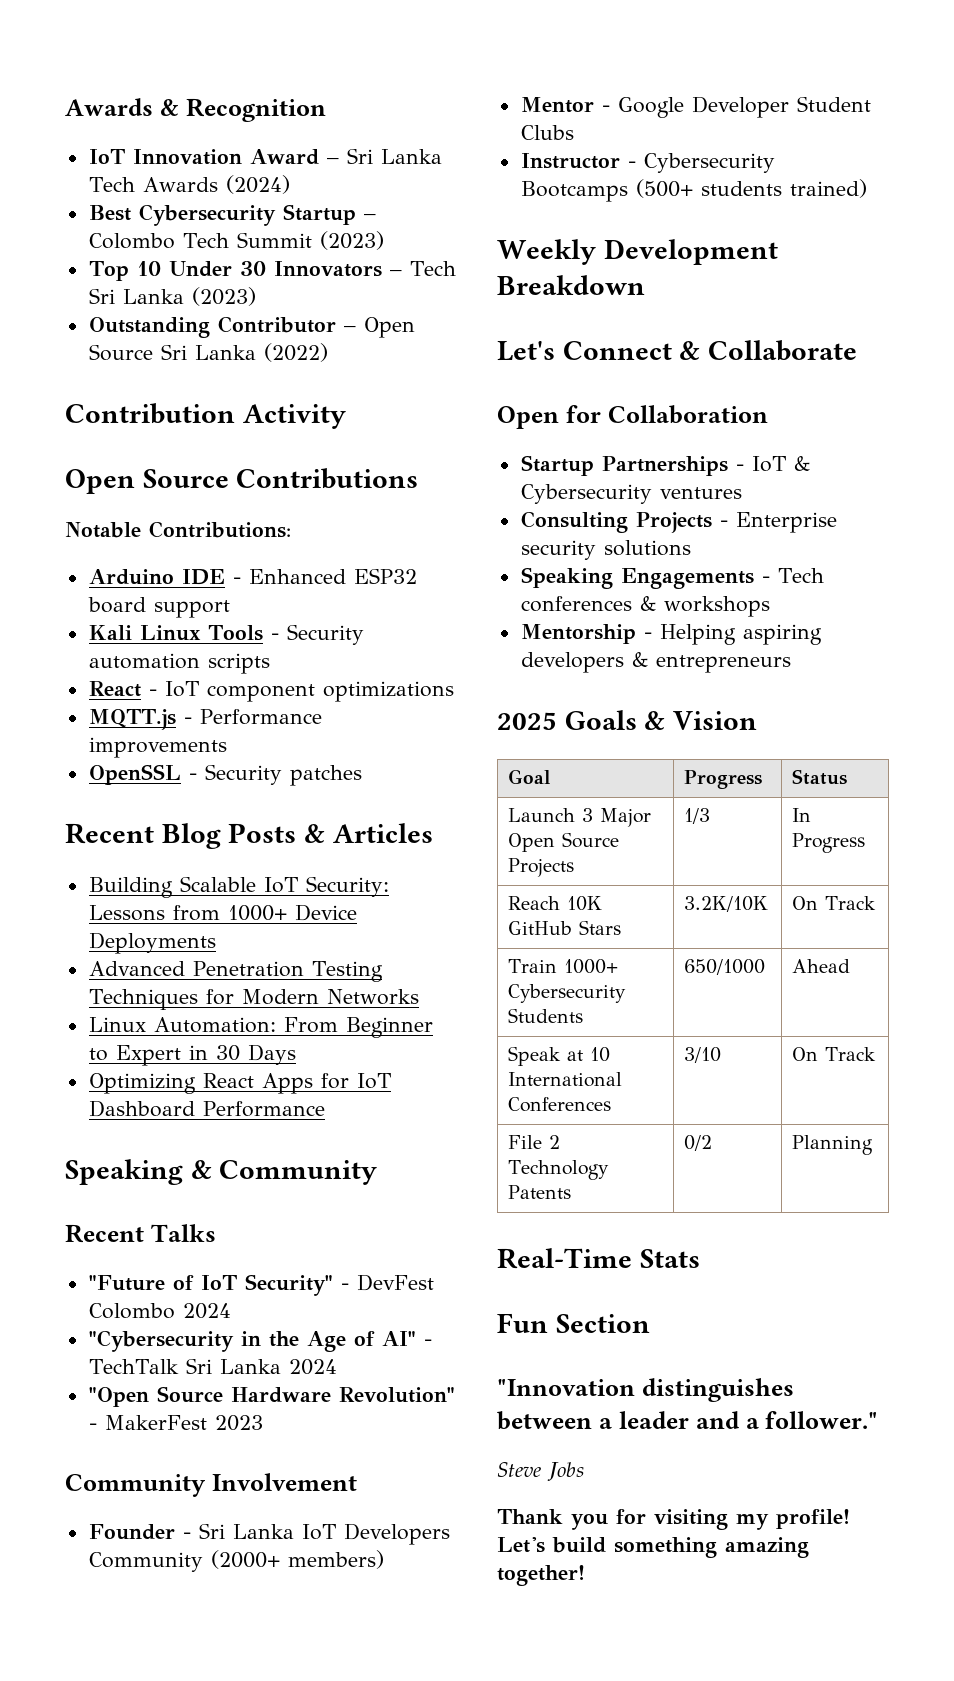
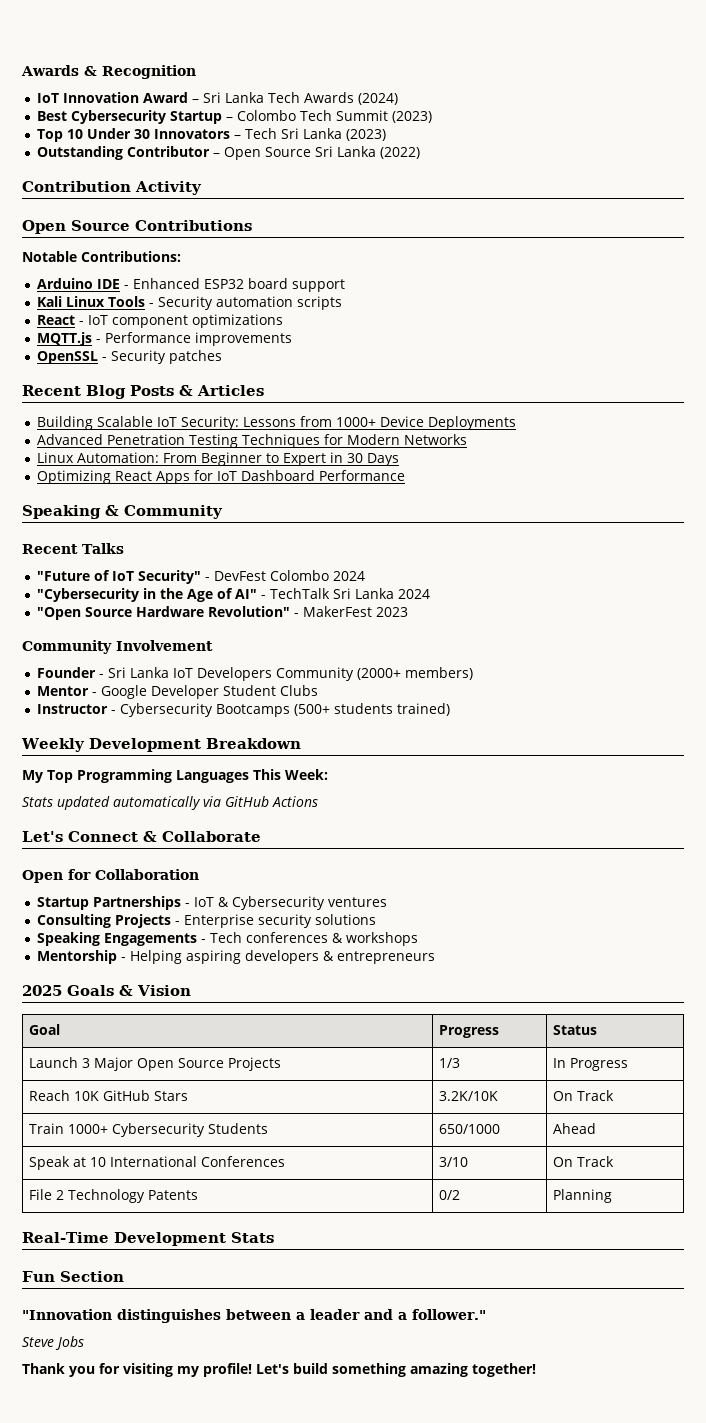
+ My Top Programming Languages This Week:
+ Stats updated automatically via GitHub Actions
- Real-Time Stats
+ Real-Time Development Stats

